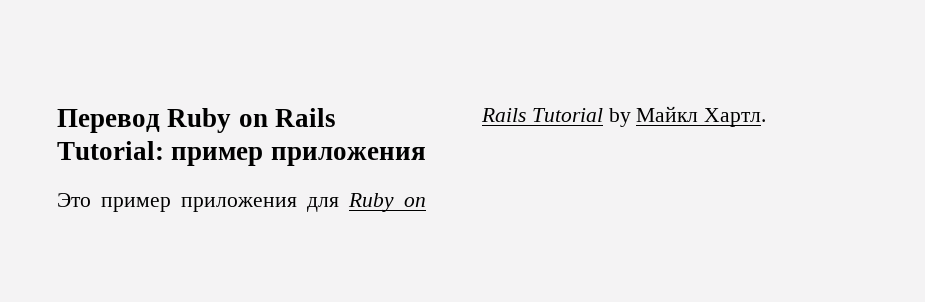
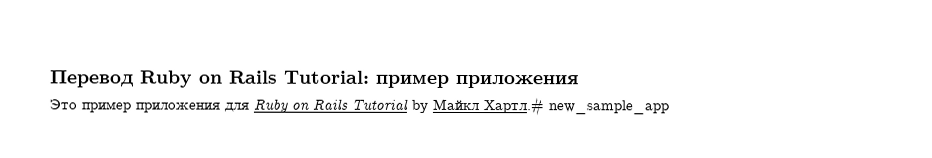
- Это пример приложения для Ruby on Rails Tutorial by Майкл Хартл.
+ Это пример приложения для Ruby on Rails Tutorial by Майкл Хартл.# new_sample_app

